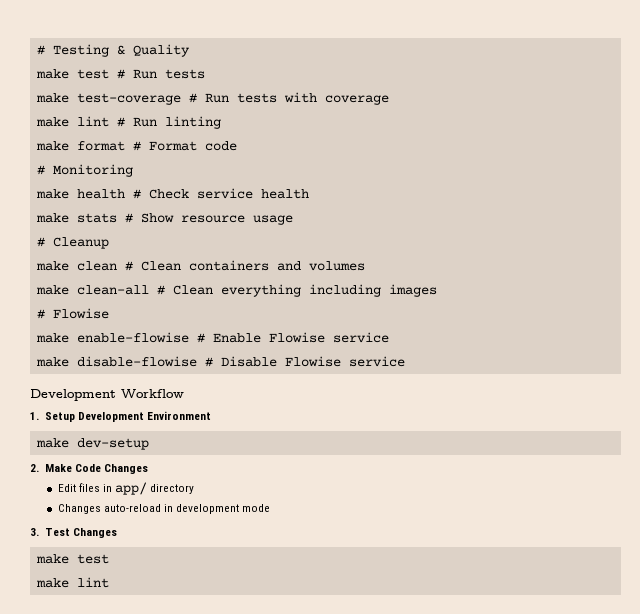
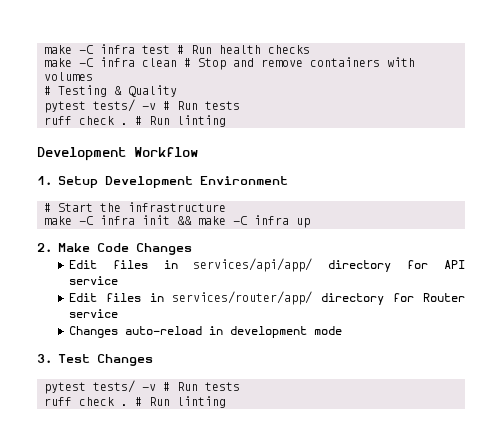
+ make -C infra test # Run health checks
+ make -C infra clean # Stop and remove containers with volumes
  # Testing & Quality
- make test # Run tests
- make test-coverage # Run tests with coverage
- make lint # Run linting
- make format # Format code
- # Monitoring
- make health # Check service health
- make stats # Show resource usage
- # Cleanup
- make clean # Clean containers and volumes
- make clean-all # Clean everything including images
- # Flowise
- make enable-flowise # Enable Flowise service
- make disable-flowise # Disable Flowise service
+ pytest tests/ -v # Run tests
+ ruff check . # Run linting
- make dev-setup
+ # Start the infrastructure
+ make -C infra init && make -C infra up
- Edit files in app/ directory
+ Edit files in services/api/app/ directory for API service
+ Edit files in services/router/app/ directory for Router service
  3. Test Changes
- make test
- make lint
+ pytest tests/ -v # Run tests
+ ruff check . # Run linting

